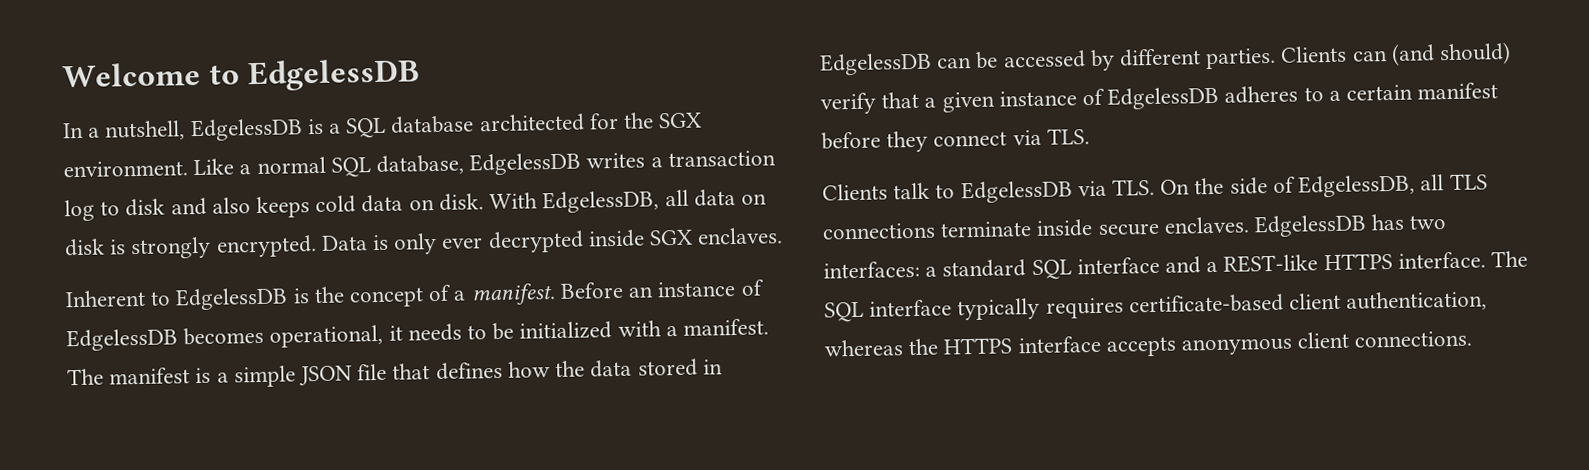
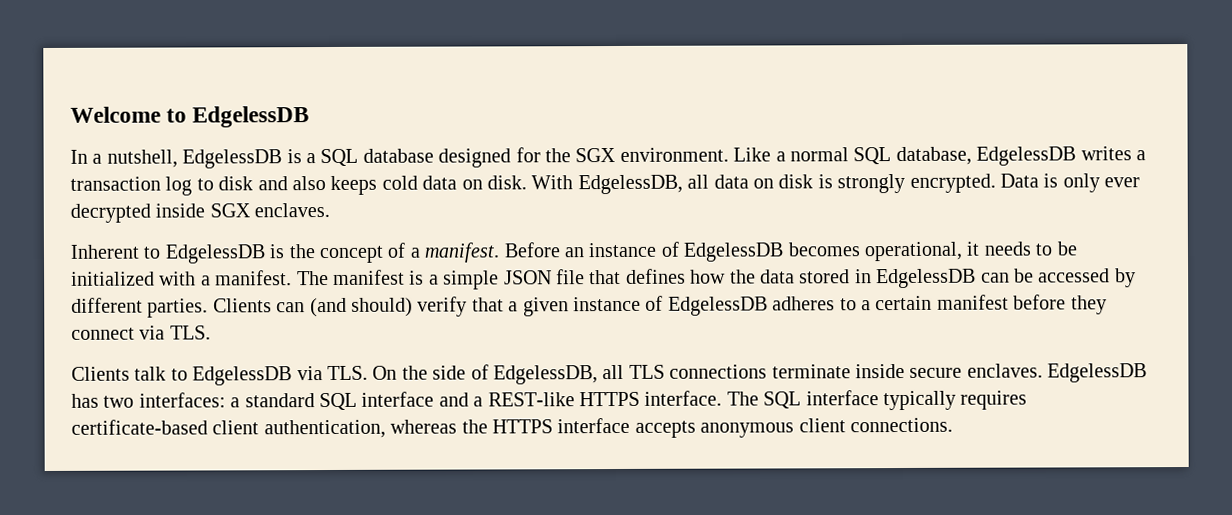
- In a nutshell, EdgelessDB is a SQL database architected for the SGX environment.
+ In a nutshell, EdgelessDB is a SQL database designed for the SGX environment.

